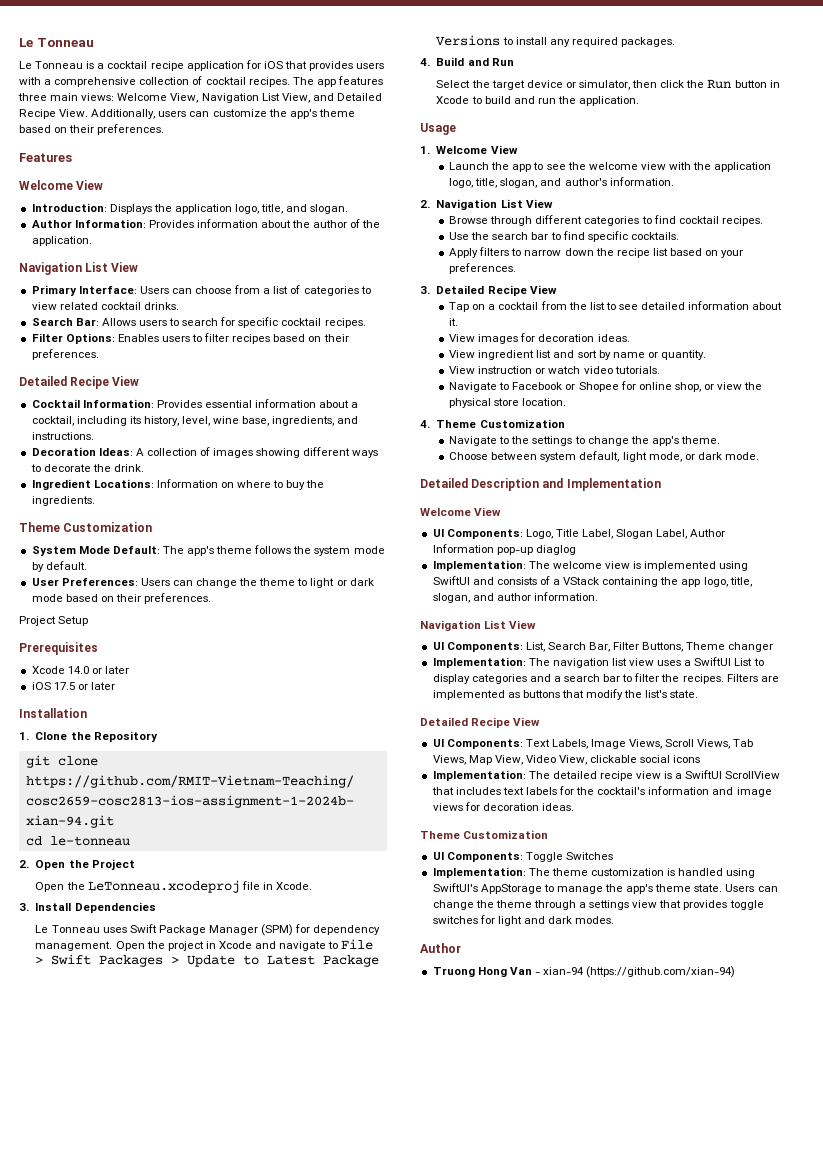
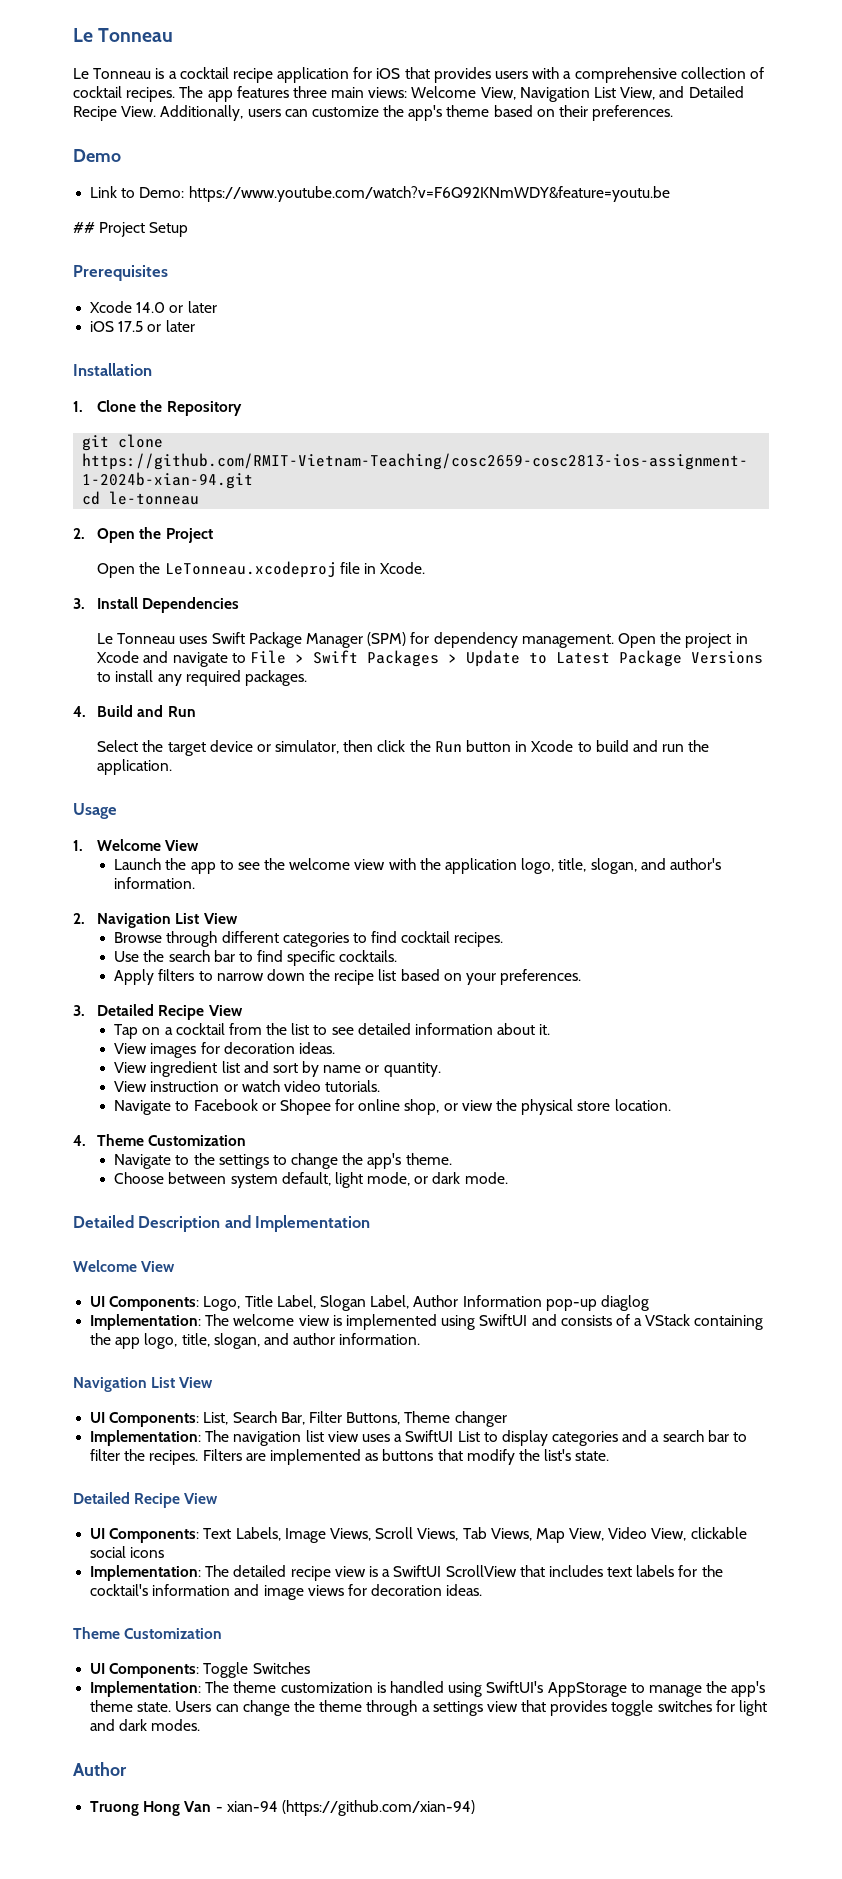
- Features
- Welcome View
- Introduction: Displays the application logo, title, and slogan.
- Author Information: Provides information about the author of the application.
- Navigation List View
- Primary Interface: Users can choose from a list of categories to view related cocktail drinks.
- Search Bar: Allows users to search for specific cocktail recipes.
- Filter Options: Enables users to filter recipes based on their preferences.
- Detailed Recipe View
- Cocktail Information: Provides essential information about a cocktail, including its history, level, wine base, ingredients, and instructions.
- Decoration Ideas: A collection of images showing different ways to decorate the drink.
- Ingredient Locations: Information on where to buy the ingredients.
- Theme Customization
- System Mode Default: The app's theme follows the system mode by default.
- User Preferences: Users can change the theme to light or dark mode based on their preferences.
- Project Setup
+ Demo
+ Link to Demo: https://www.youtube.com/watch?v=F6Q92KNmWDY&feature=youtu.be
+ ## Project Setup

